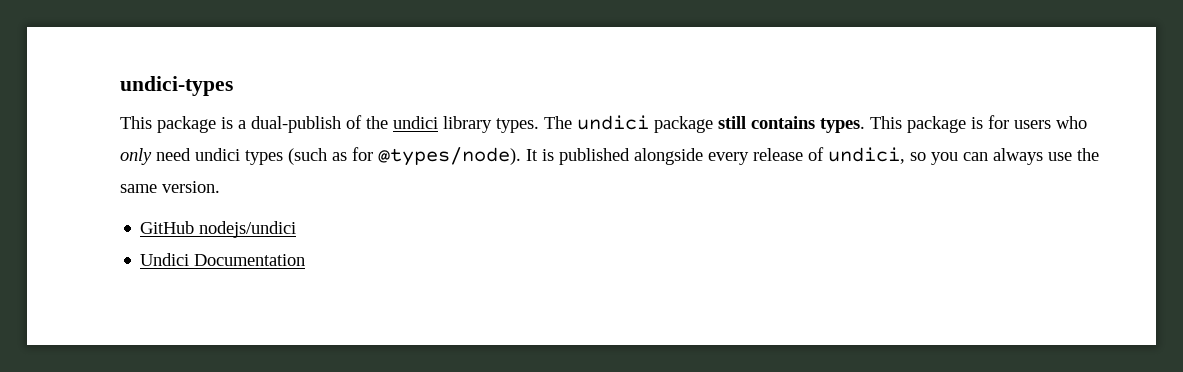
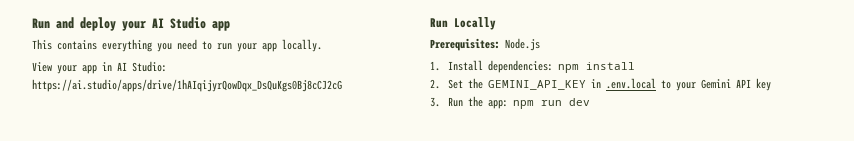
- undici-types
- This package is a dual-publish of the undici library types. The undici package still contains types. This package is for users who only need undici types (such as for @types/node). It is published alongside every release of undici, so you can always use the same version.
- GitHub nodejs/undici
- Undici Documentation
+ Run and deploy your AI Studio app
+ This contains everything you need to run your app locally.
+ View your app in AI Studio: https://ai.studio/apps/drive/1hAIqijyrQowDqx_DsQuKgs0Bj8cCJ2cG
+ Run Locally
+ Prerequisites: Node.js
+ 1. Install dependencies: npm install
+ 2. Set the GEMINI_API_KEY in .env.local to your Gemini API key
+ 3. Run the app: npm run dev

